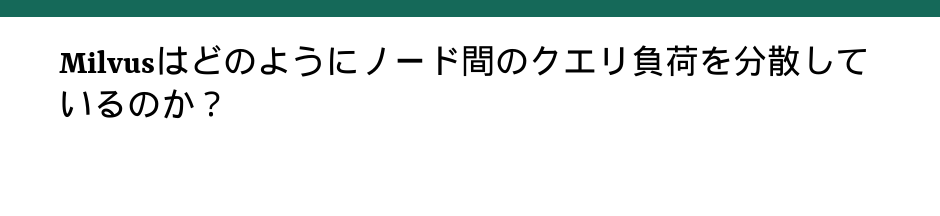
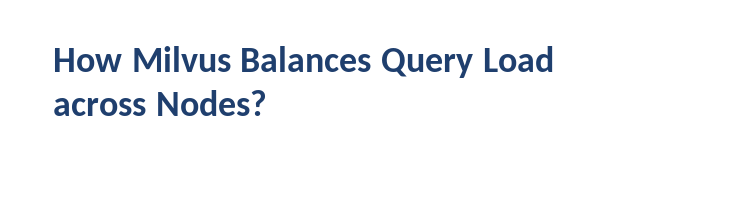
- Milvusはどのようにノード間のクエリ負荷を分散しているのか？
+ How Milvus Balances Query Load across Nodes?

